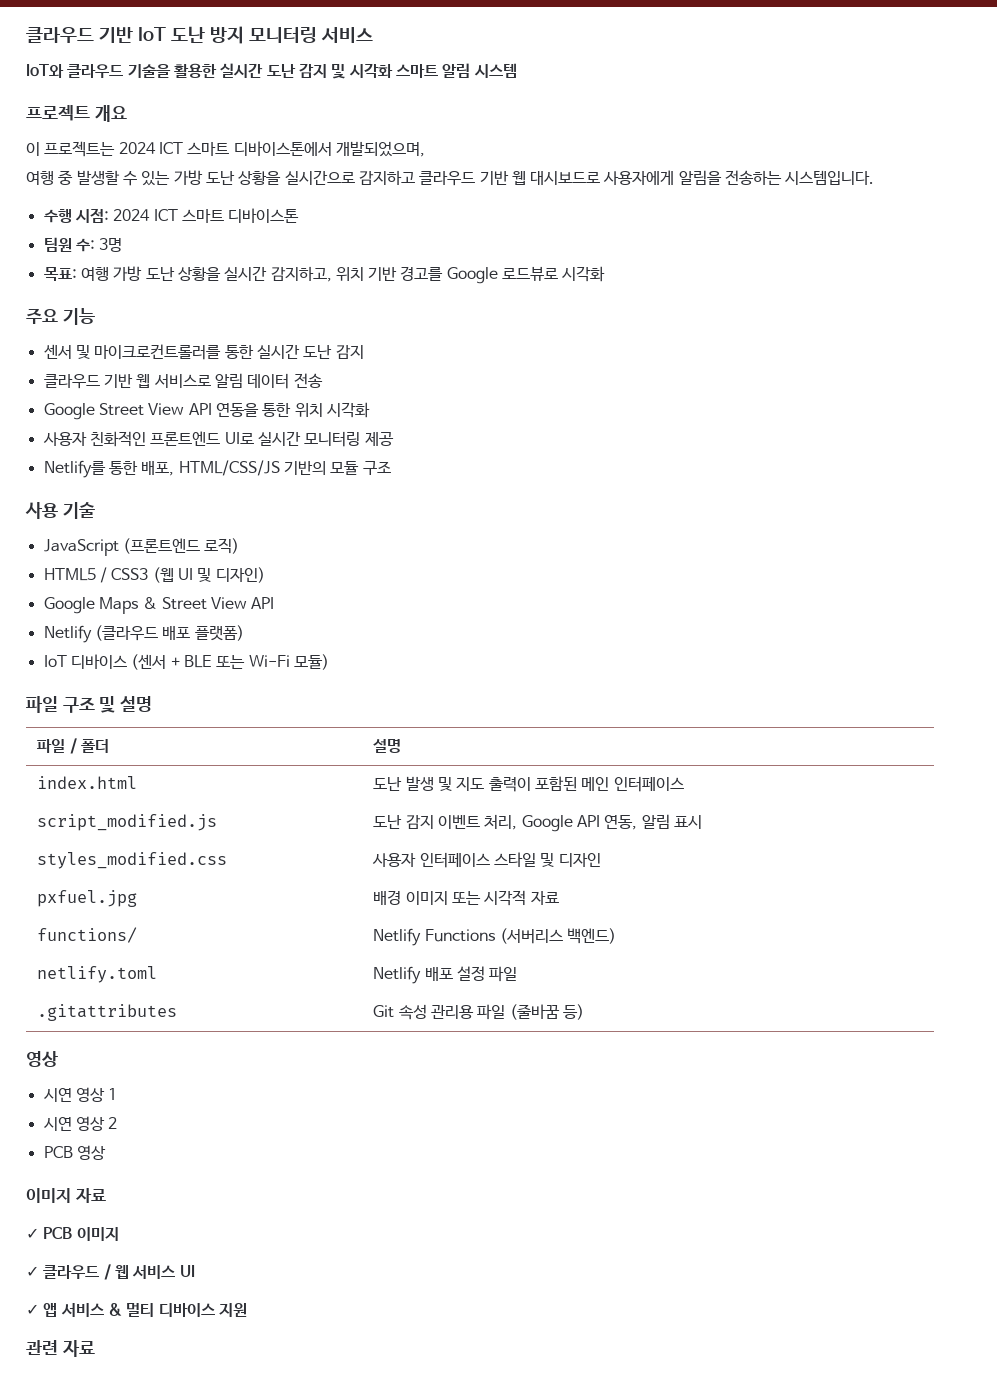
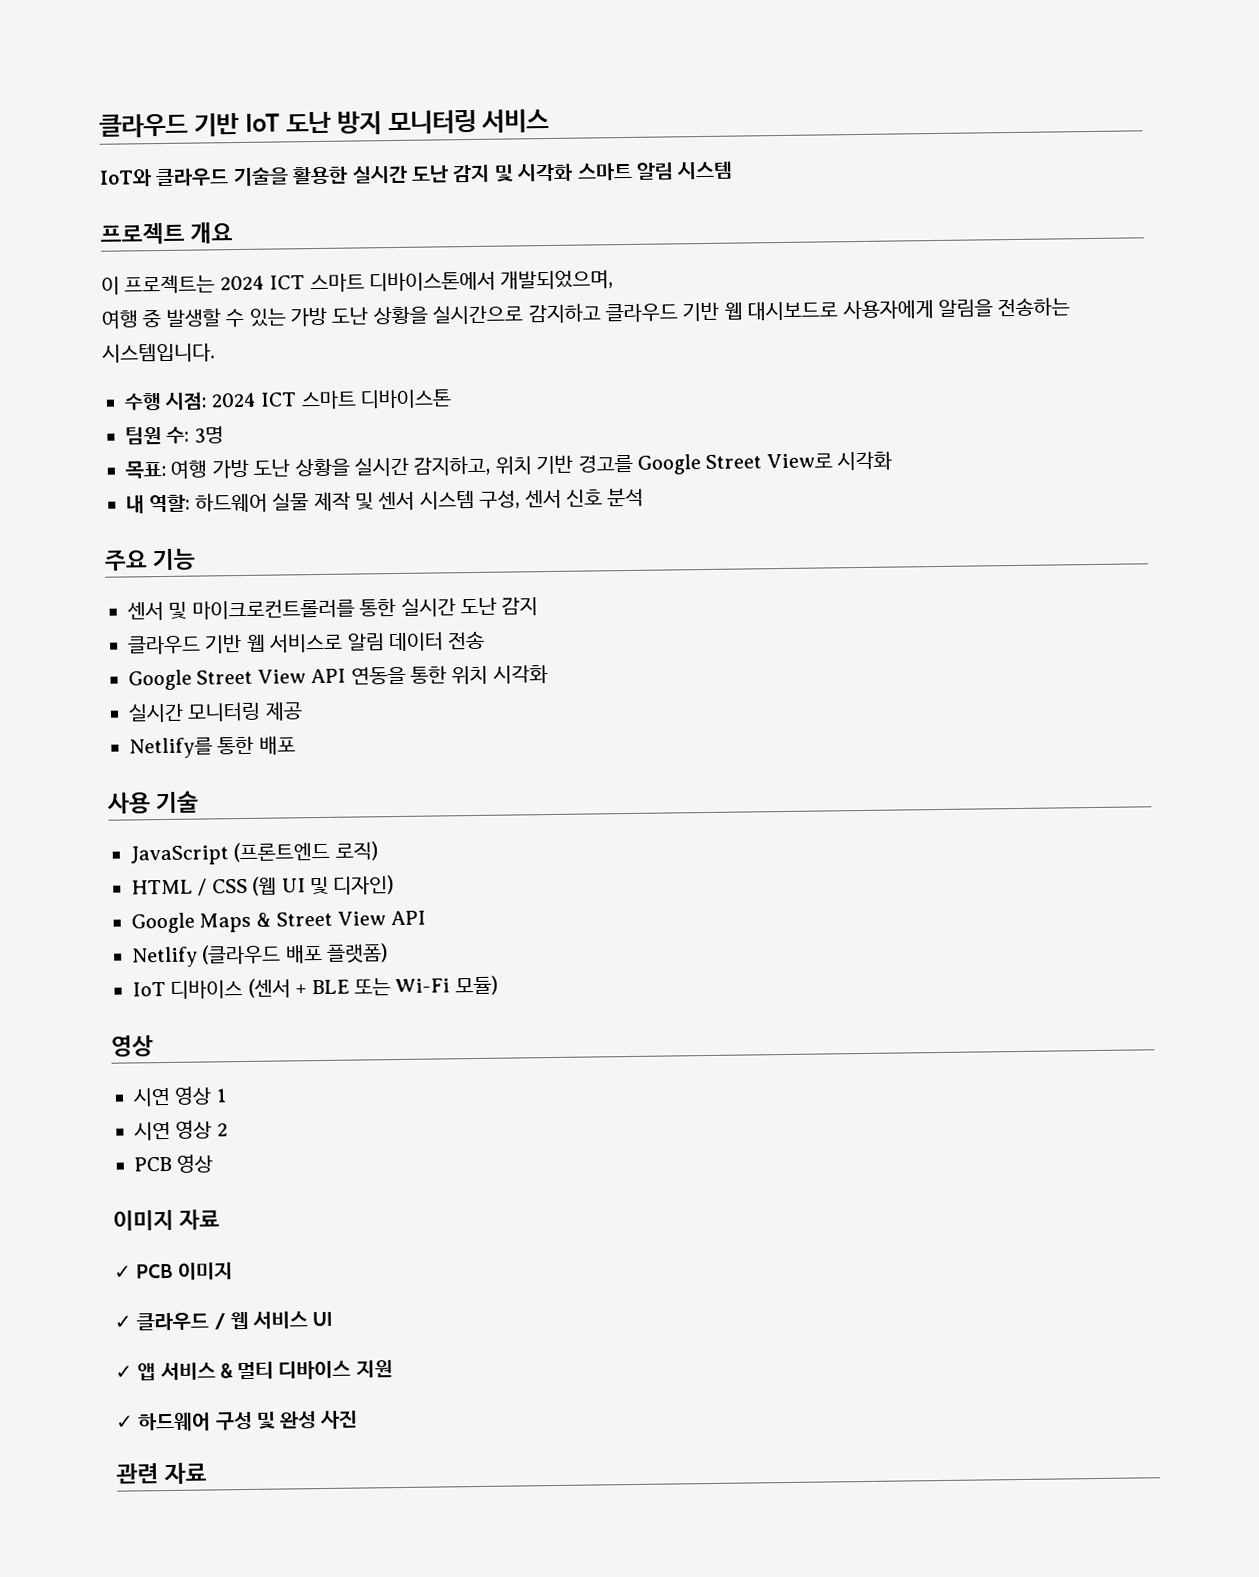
- 목표: 여행 가방 도난 상황을 실시간 감지하고, 위치 기반 경고를 Google 로드뷰로 시각화
+ 목표: 여행 가방 도난 상황을 실시간 감지하고, 위치 기반 경고를 Google Street View로 시각화
+ 내 역할: 하드웨어 실물 제작 및 센서 시스템 구성, 센서 신호 분석
- 사용자 친화적인 프론트엔드 UI로 실시간 모니터링 제공
+ 실시간 모니터링 제공
- Netlify를 통한 배포, HTML/CSS/JS 기반의 모듈 구조
+ Netlify를 통한 배포
- HTML5 / CSS3 (웹 UI 및 디자인)
+ HTML / CSS (웹 UI 및 디자인)
- 파일 구조 및 설명
- 파일 / 폴더 | 설명
- index.html | 도난 발생 및 지도 출력이 포함된 메인 인터페이스
- script_modified.js | 도난 감지 이벤트 처리, Google API 연동, 알림 표시
- styles_modified.css | 사용자 인터페이스 스타일 및 디자인
- pxfuel.jpg | 배경 이미지 또는 시각적 자료
- functions/ | Netlify Functions (서버리스 백엔드)
- netlify.toml | Netlify 배포 설정 파일
- .gitattributes | Git 속성 관리용 파일 (줄바꿈 등)
+ ✓ 하드웨어 구성 및 완성 사진

